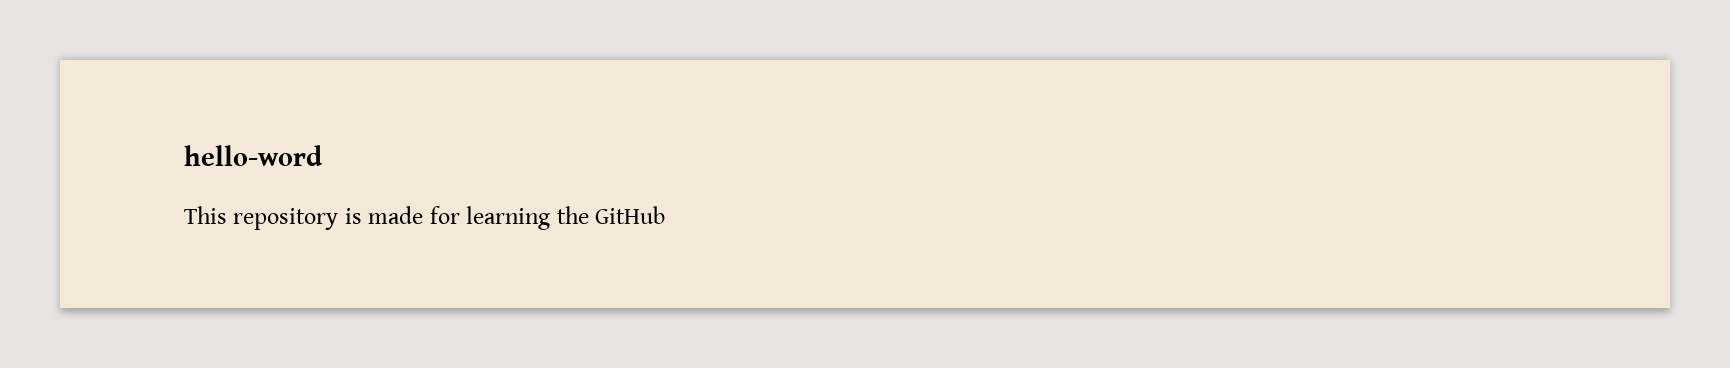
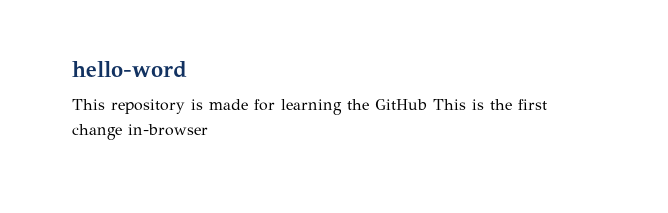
- This repository is made for learning the GitHub
+ This repository is made for learning the GitHub This is the first change in-browser

